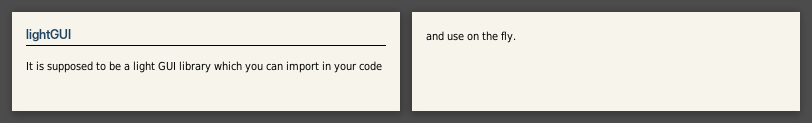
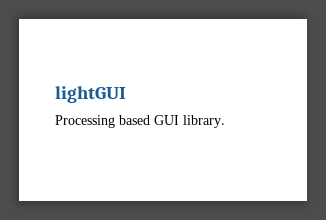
- It is supposed to be a light GUI library which you can import in your code and use on the fly.
+ Processing based GUI library.

